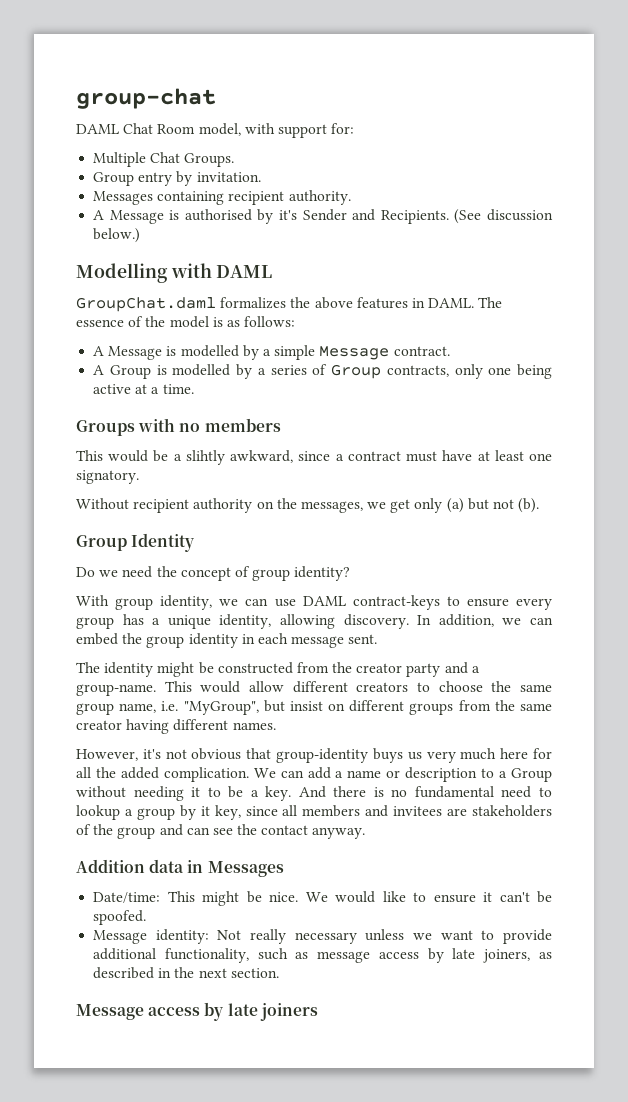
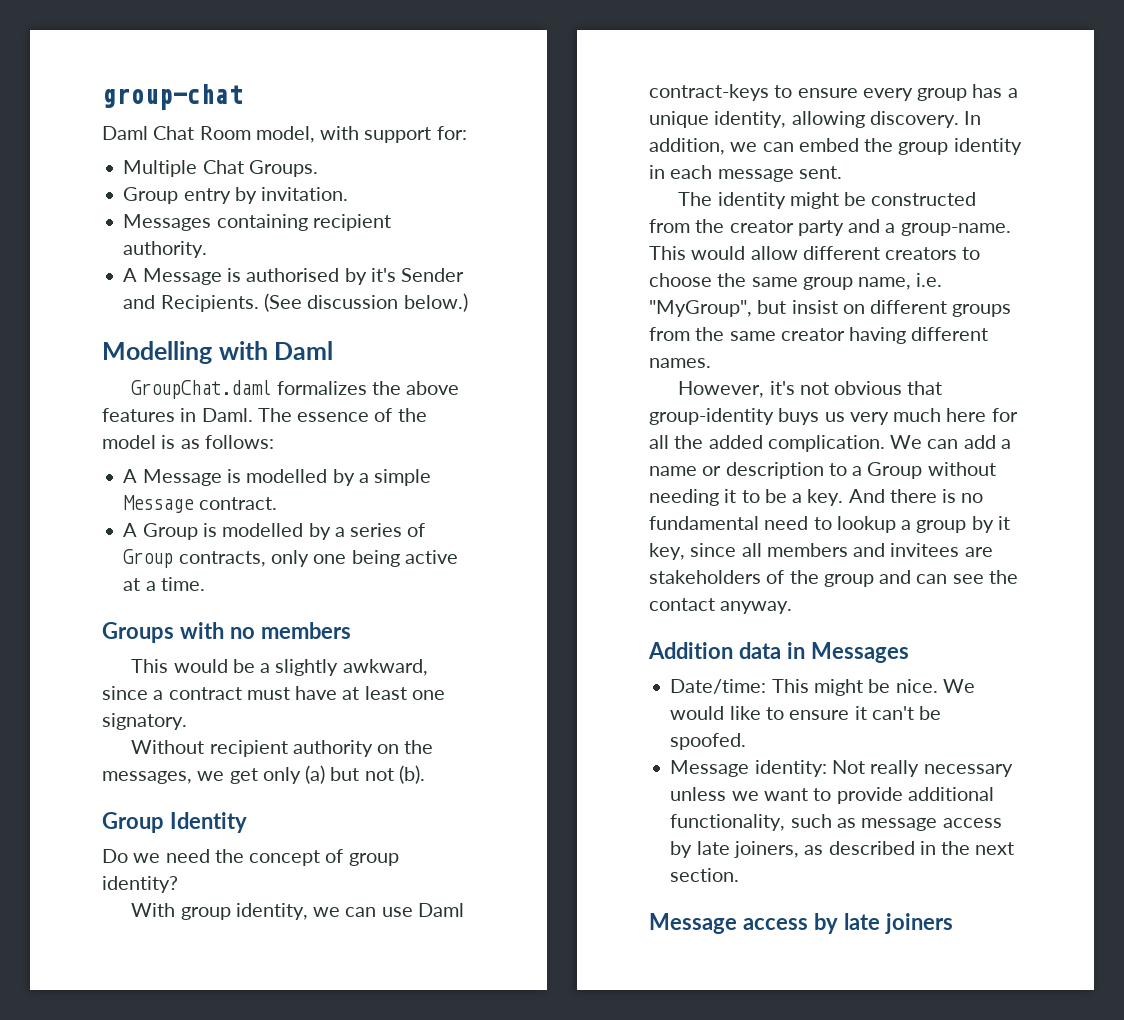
- DAML Chat Room model, with support for:
+ Daml Chat Room model, with support for:
- Modelling with DAML
+ Modelling with Daml
- GroupChat.daml formalizes the above features in DAML.
+ GroupChat.daml formalizes the above features in Daml.
- This would be a slihtly awkward, since a contract must have at least one signatory.
+ This would be a slightly awkward, since a contract must have at least one signatory.
- With group identity, we can use DAML contract-keys to ensure every group has a unique identity, allowing discovery.
+ With group identity, we can use Daml contract-keys to ensure every group has a unique identity, allowing discovery.

